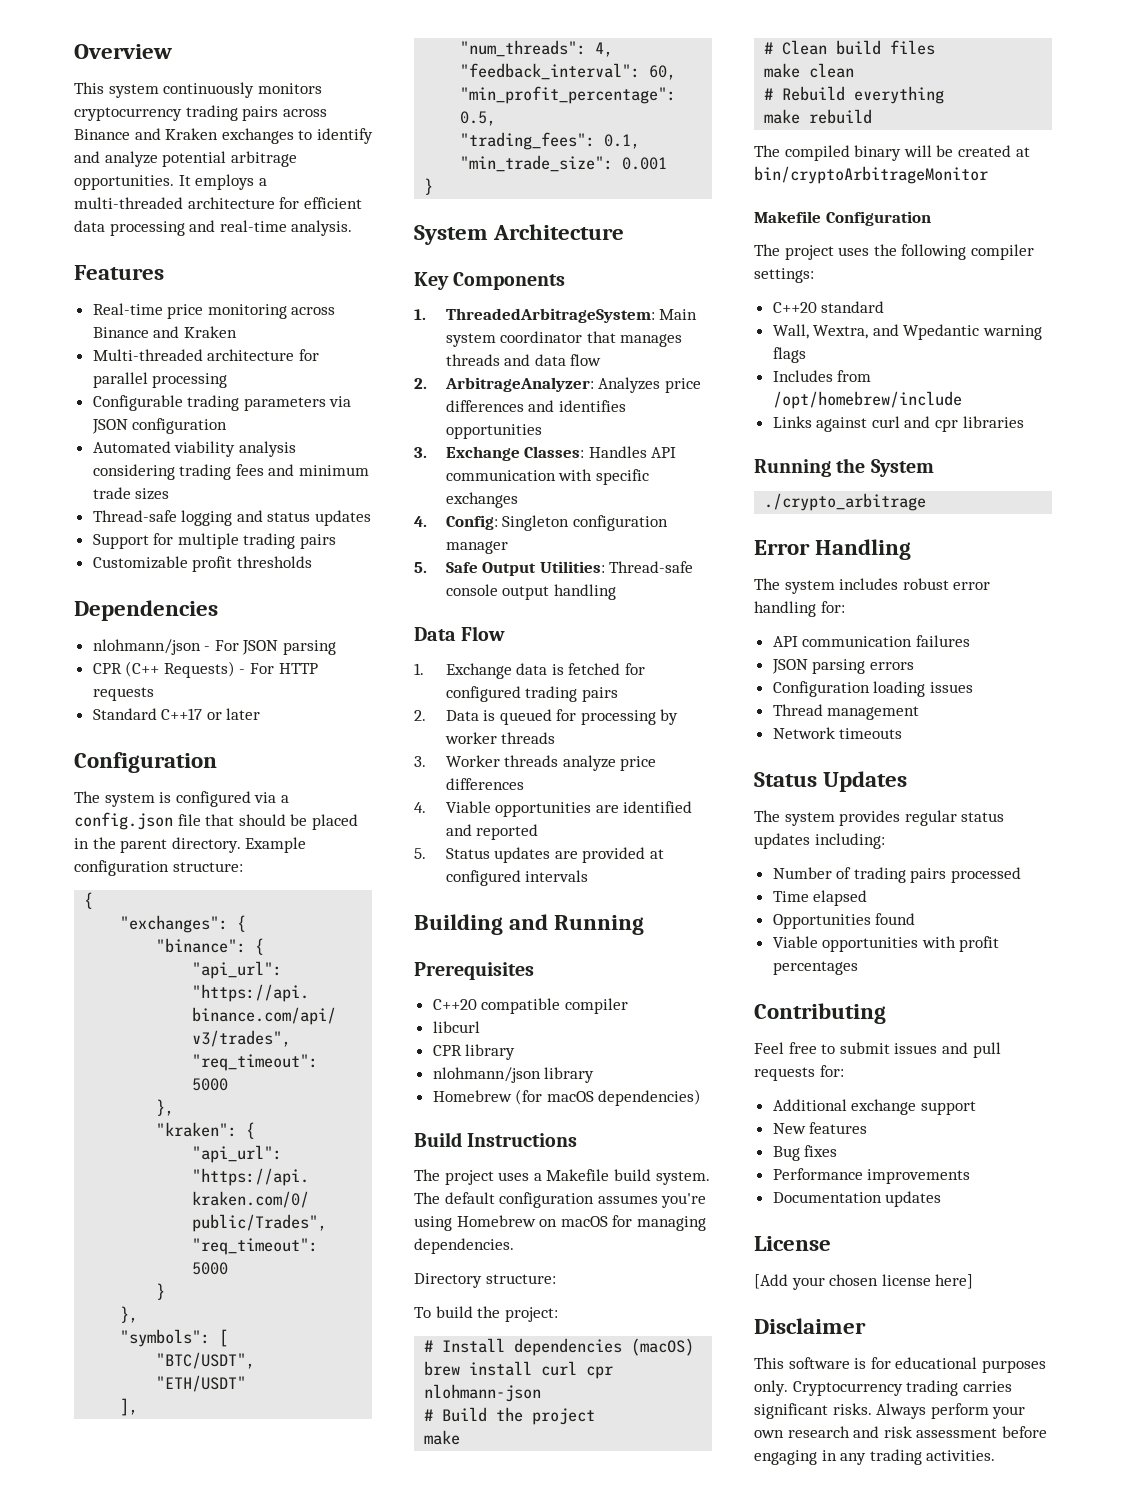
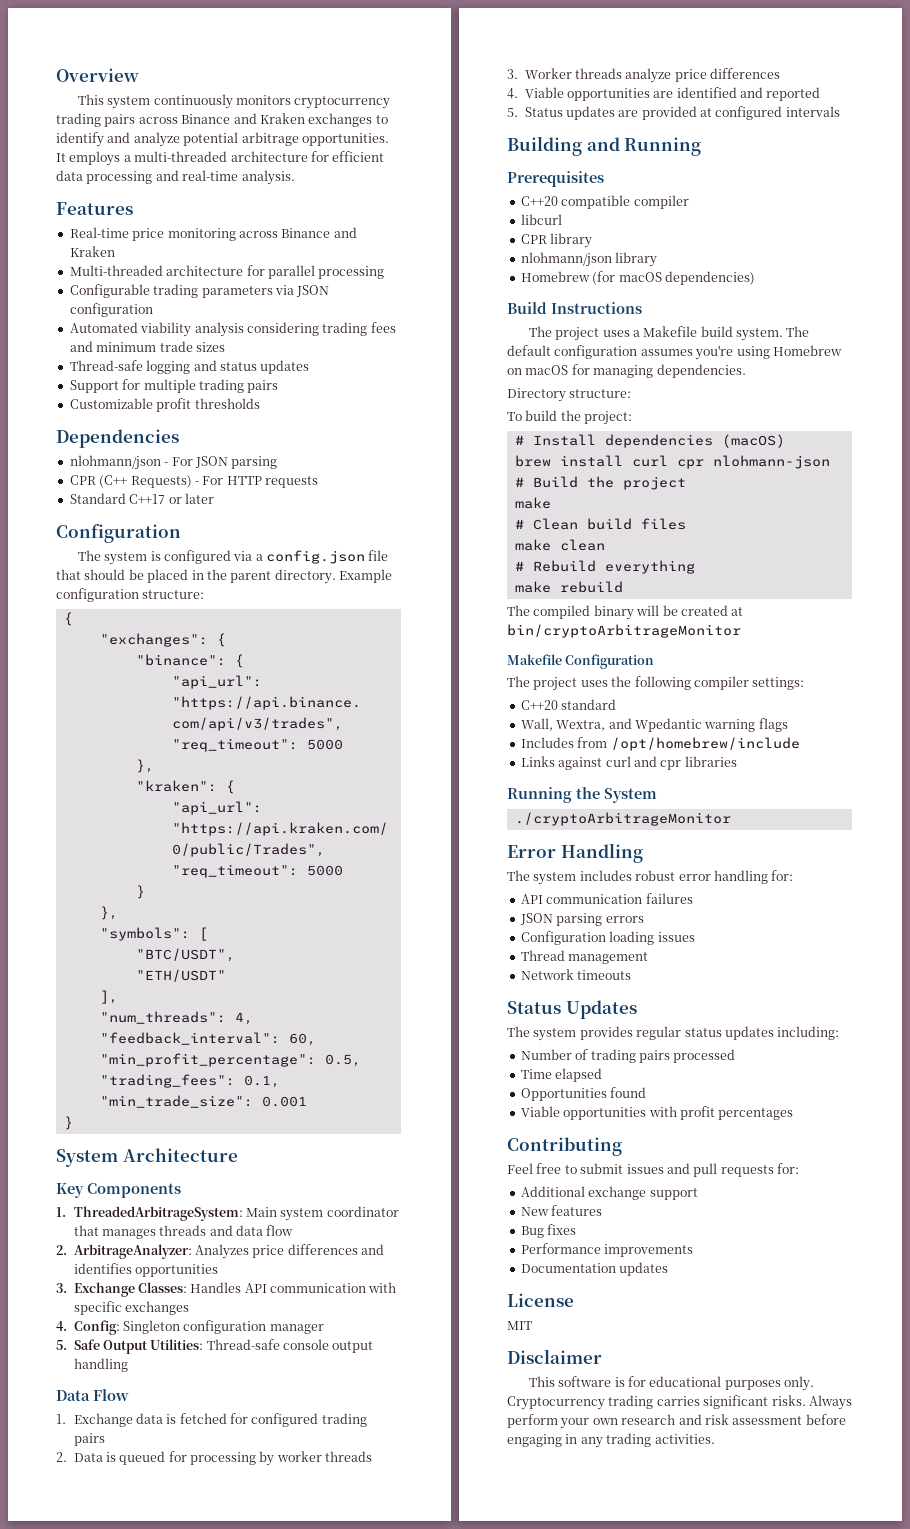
- ./crypto_arbitrage
+ ./cryptoArbitrageMonitor
- [Add your chosen license here]
+ MIT

